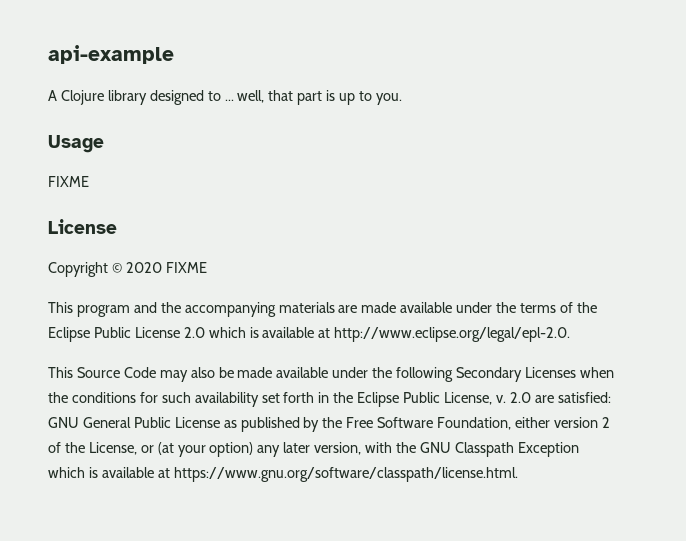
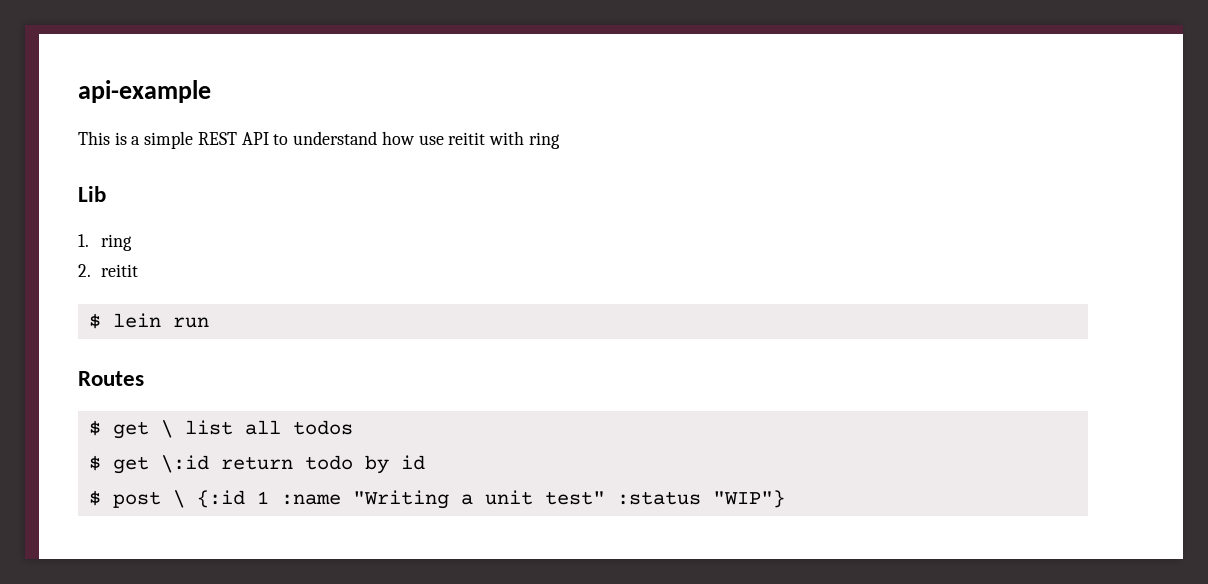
- A Clojure library designed to ... well, that part is up to you.
- Usage
- FIXME
- License
- Copyright © 2020 FIXME
- This program and the accompanying materials are made available under the terms of the Eclipse Public License 2.0 which is available at http://www.eclipse.org/legal/epl-2.0.
- This Source Code may also be made available under the following Secondary Licenses when the conditions for such availability set forth in the Eclipse Public License, v. 2.0 are satisfied: GNU General Public License as published by the Free Software Foundation, either version 2 of the License, or (at your option) any later version, with the GNU Classpath Exception which is available at https://www.gnu.org/software/classpath/license.html.
+ This is a simple REST API to understand how use reitit with ring
+ Lib
+ 1. ring
+ 2. reitit
+ $ lein run
+ Routes
+ $ get \ list all todos
+ $ get \:id return todo by id
+ $ post \ {:id 1 :name "Writing a unit test" :status "WIP"}

